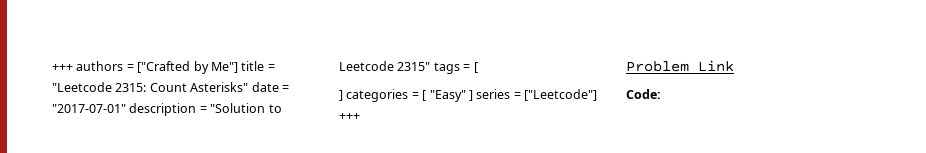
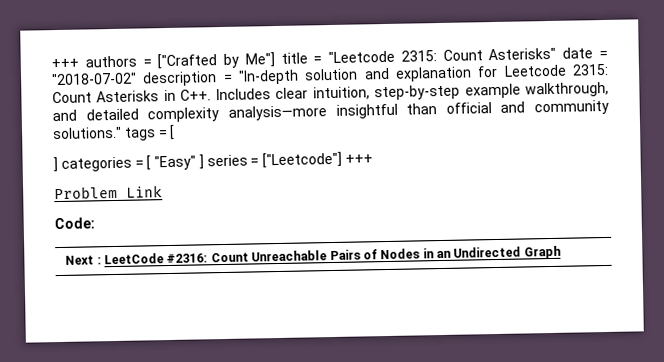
- +++ authors = ["Crafted by Me"] title = "Leetcode 2315: Count Asterisks" date = "2017-07-01" description = "Solution to Leetcode 2315" tags = [
+ +++ authors = ["Crafted by Me"] title = "Leetcode 2315: Count Asterisks" date = "2018-07-02" description = "In-depth solution and explanation for Leetcode 2315: Count Asterisks in C++. Includes clear intuition, step-by-step example walkthrough, and detailed complexity analysis—more insightful than official and community solutions." tags = [
+ Next : LeetCode #2316: Count Unreachable Pairs of Nodes in an Undirected Graph

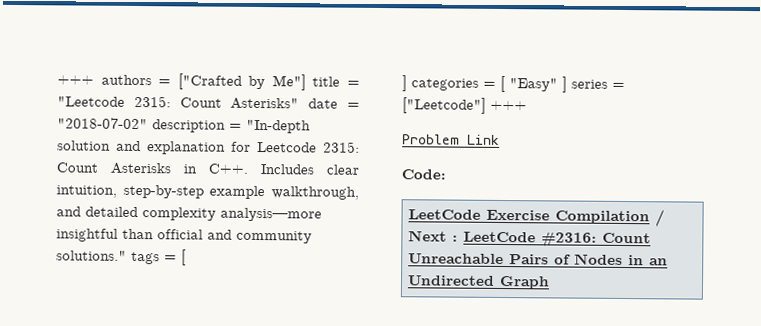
- Next : LeetCode #2316: Count Unreachable Pairs of Nodes in an Undirected Graph
+ LeetCode Exercise Compilation / Next : LeetCode #2316: Count Unreachable Pairs of Nodes in an Undirected Graph

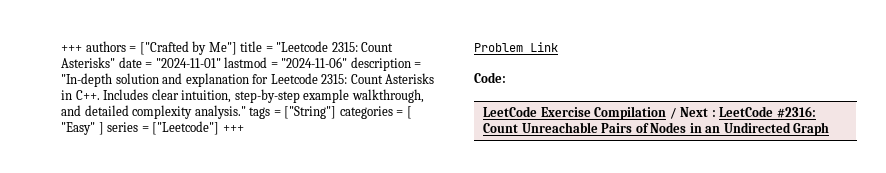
- +++ authors = ["Crafted by Me"] title = "Leetcode 2315: Count Asterisks" date = "2018-07-02" description = "In-depth solution and explanation for Leetcode 2315: Count Asterisks in C++. Includes clear intuition, step-by-step example walkthrough, and detailed complexity analysis—more insightful than official and community solutions." tags = [
- ] categories = [ "Easy" ] series = ["Leetcode"] +++
+ +++ authors = ["Crafted by Me"] title = "Leetcode 2315: Count Asterisks" date = "2024-11-01" lastmod = "2024-11-06" description = "In-depth solution and explanation for Leetcode 2315: Count Asterisks in C++. Includes clear intuition, step-by-step example walkthrough, and detailed complexity analysis." tags = ["String"] categories = [ "Easy" ] series = ["Leetcode"] +++

